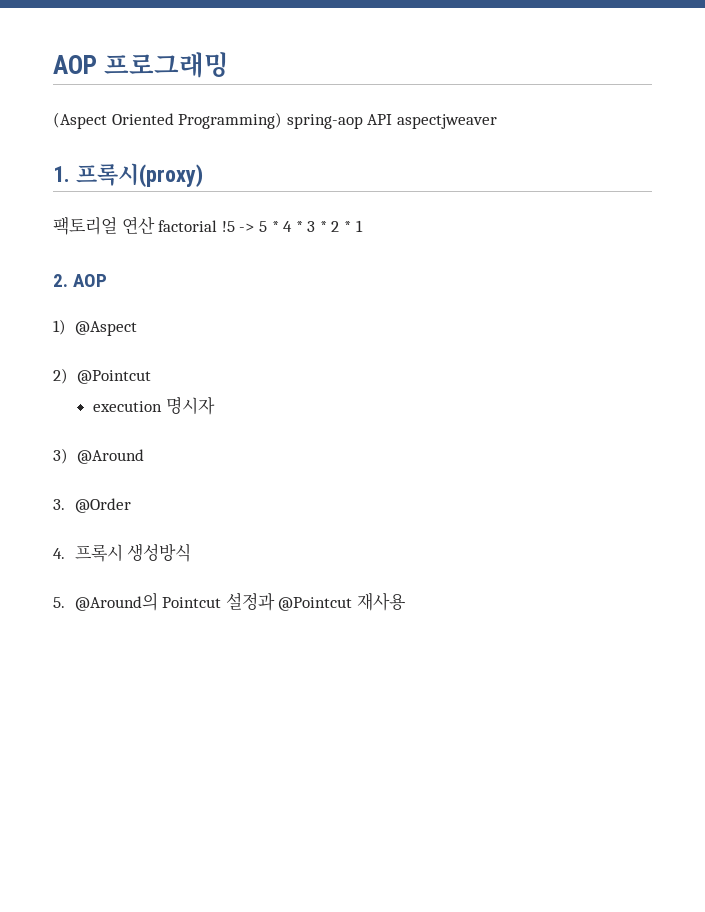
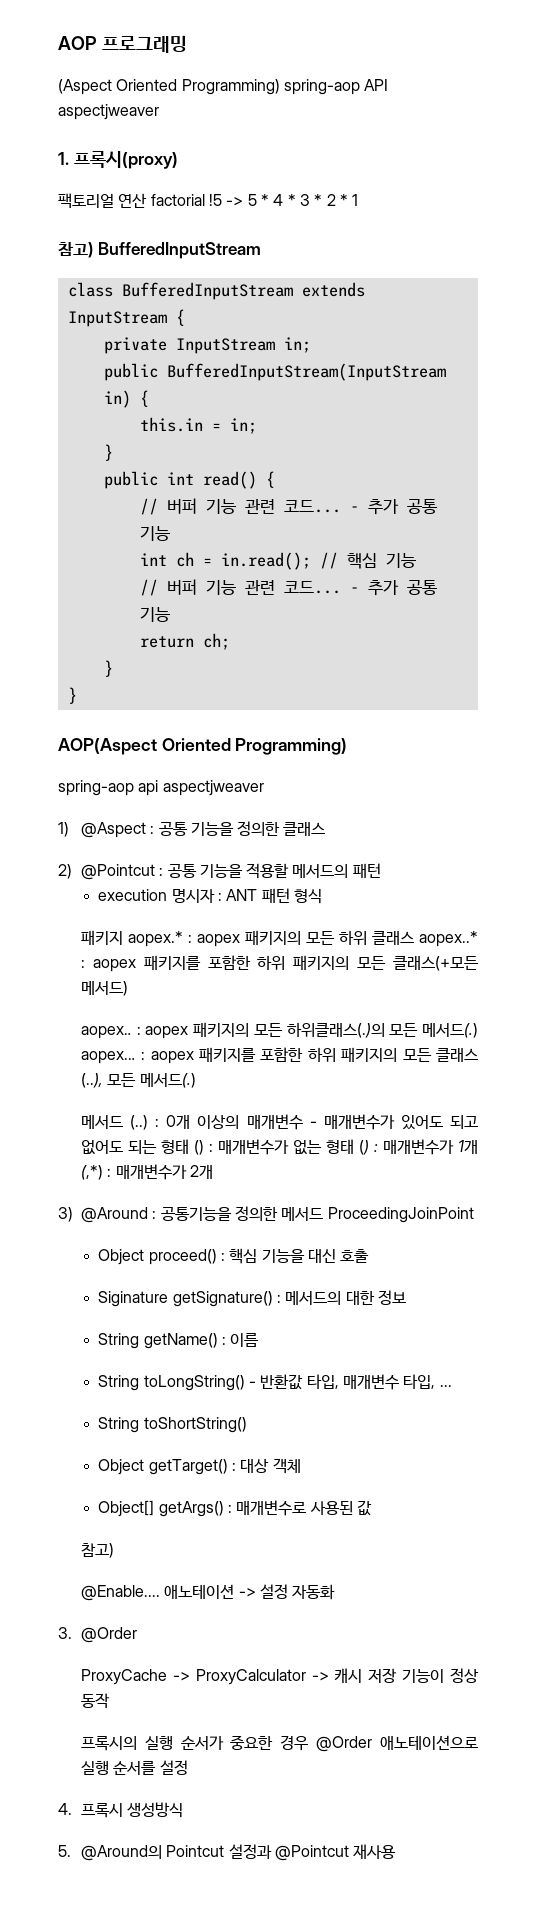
- 2. AOP
- 1) @Aspect
- 2) @Pointcut
- execution 명시자
- 3) @Around
+ 참고) BufferedInputStream
+ class BufferedInputStream extends InputStream {
+ private InputStream in;
+ public BufferedInputStream(InputStream in) {
+ this.in = in;
+ }
+ public int read() {
+ // 버퍼 기능 관련 코드... - 추가 공통 기능
+ int ch = in.read(); // 핵심 기능
+ // 버퍼 기능 관련 코드... - 추가 공통 기능
+ return ch;
+ }
+ }
+ AOP(Aspect Oriented Programming)
+ spring-aop api aspectjweaver
+ 1) @Aspect : 공통 기능을 정의한 클래스
+ 2) @Pointcut : 공통 기능을 적용할 메서드의 패턴
+ execution 명시자 : ANT 패턴 형식
+ 패키지 aopex.* : aopex 패키지의 모든 하위 클래스 aopex..* : aopex 패키지를 포함한 하위 패키지의 모든 클래스(+모든 메서드)
+ aopex.. : aopex 패키지의 모든 하위클래스(.)의 모든 메서드(.) aopex... : aopex 패키지를 포함한 하위 패키지의 모든 클래스 (..), 모든 메서드(.)
+ 메서드 (..) : 0개 이상의 매개변수 - 매개변수가 있어도 되고 없어도 되는 형태 () : 매개변수가 없는 형태 () : 매개변수가 1개 (,*) : 매개변수가 2개
+ 3) @Around : 공통기능을 정의한 메서드 ProceedingJoinPoint
+ Object proceed() : 핵심 기능을 대신 호출
+ Siginature getSignature() : 메서드의 대한 정보
+ String getName() : 이름
+ String toLongString() - 반환값 타입, 매개변수 타입, ...
+ String toShortString()
+ Object getTarget() : 대상 객체
+ Object[] getArgs() : 매개변수로 사용된 값
+ 참고)
+ @Enable.... 애노테이션 -> 설정 자동화
  3. @Order
+ ProxyCache -> ProxyCalculator -> 캐시 저장 기능이 정상 동작
+ 프록시의 실행 순서가 중요한 경우 @Order 애노테이션으로 실행 순서를 설정

